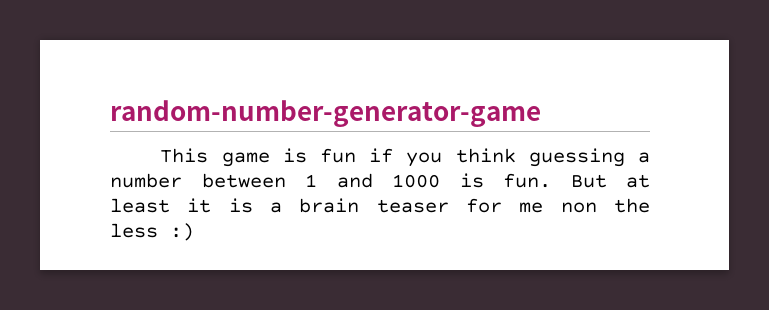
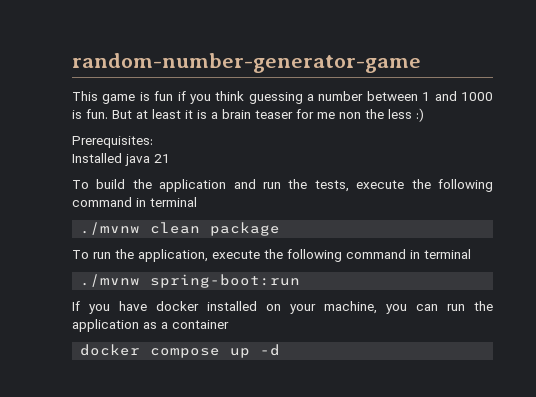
+ Prerequisites:
+ Installed java 21
+ To build the application and run the tests, execute the following command in terminal
+ ./mvnw clean package
+ To run the application, execute the following command in terminal
+ ./mvnw spring-boot:run
+ If you have docker installed on your machine, you can run the application as a container
+ docker compose up -d

